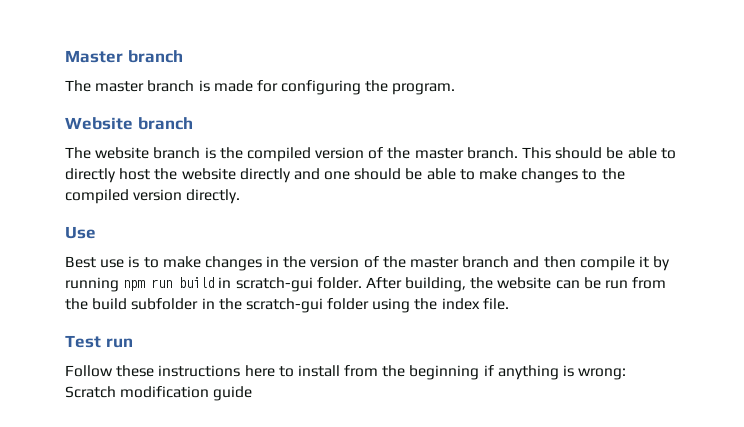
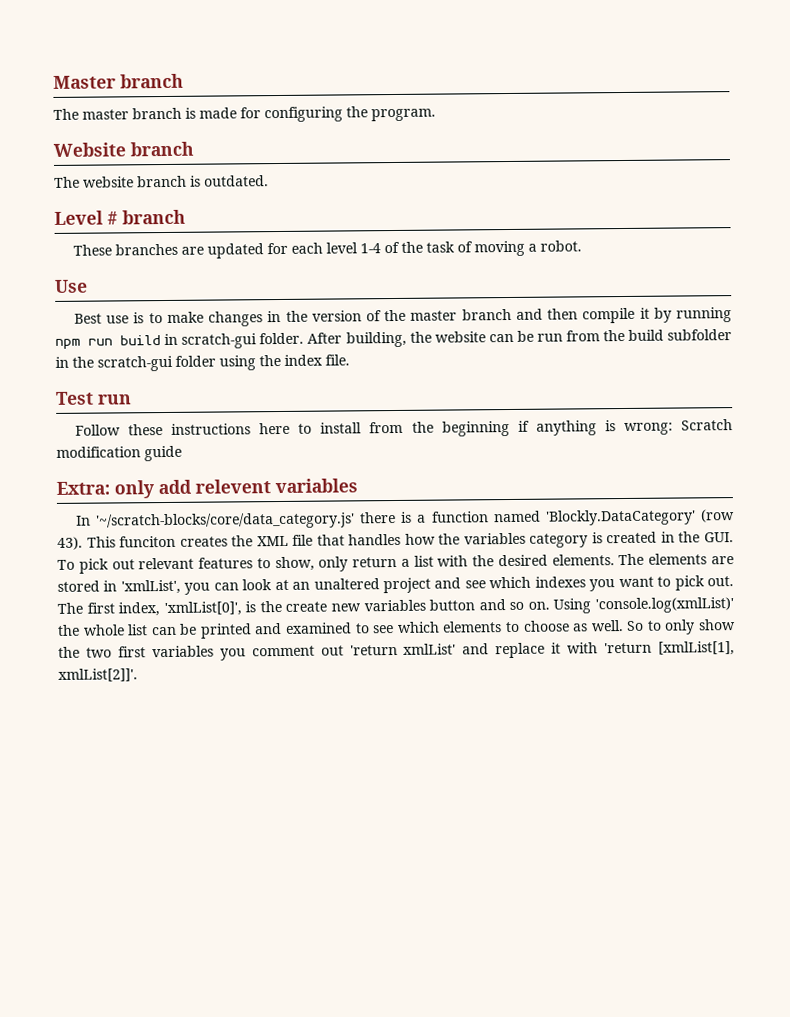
- The website branch is the compiled version of the master branch. This should be able to directly host the website directly and one should be able to make changes to the compiled version directly.
+ The website branch is outdated.
+ Level # branch
+ These branches are updated for each level 1-4 of the task of moving a robot.
+ Extra: only add relevent variables
+ In '~/scratch-blocks/core/data_category.js' there is a function named 'Blockly.DataCategory' (row 43). This funciton creates the XML file that handles how the variables category is created in the GUI. To pick out relevant features to show, only return a list with the desired elements. The elements are stored in 'xmlList', you can look at an unaltered project and see which indexes you want to pick out. The first index, 'xmlList[0]', is the create new variables button and so on. Using 'console.log(xmlList)' the whole list can be printed and examined to see which elements to choose as well. So to only show the two first variables you comment out 'return xmlList' and replace it with 'return [xmlList[1], xmlList[2]]'.

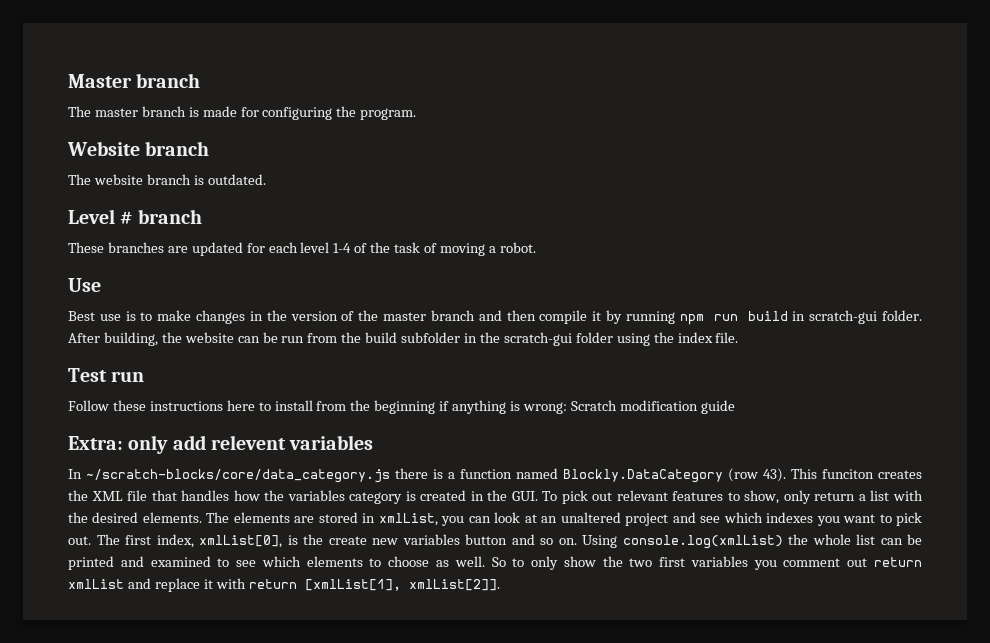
- In '~/scratch-blocks/core/data_category.js' there is a function named 'Blockly.DataCategory' (row 43).
+ In ~/scratch-blocks/core/data_category.js there is a function named Blockly.DataCategory (row 43).
- The elements are stored in 'xmlList', you can look at an unaltered project and see which indexes you want to pick out.
+ The elements are stored in xmlList, you can look at an unaltered project and see which indexes you want to pick out.
- The first index, 'xmlList[0]', is the create new variables button and so on.
+ The first index, xmlList[0], is the create new variables button and so on.
- Using 'console.log(xmlList)' the whole list can be printed and examined to see which elements to choose as well.
+ Using console.log(xmlList) the whole list can be printed and examined to see which elements to choose as well.
- So to only show the two first variables you comment out 'return xmlList' and replace it with 'return [xmlList[1], xmlList[2]]'.
+ So to only show the two first variables you comment out return xmlList and replace it with return [xmlList[1], xmlList[2]].

